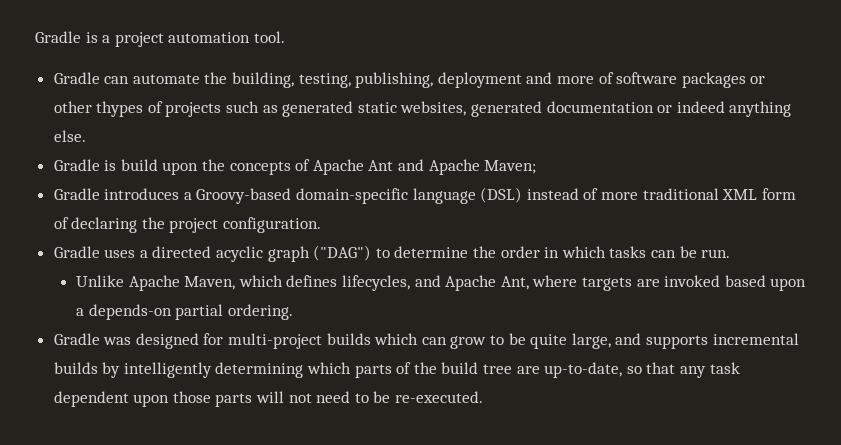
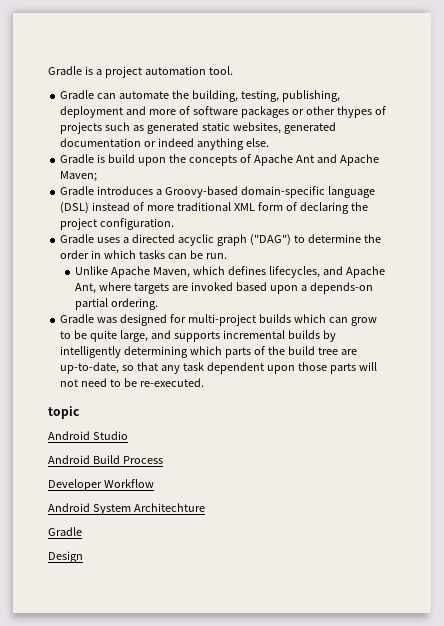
+ topic
+ Android Studio
+ Android Build Process
+ Developer Workflow
+ Android System Architechture
+ Gradle
+ Design

